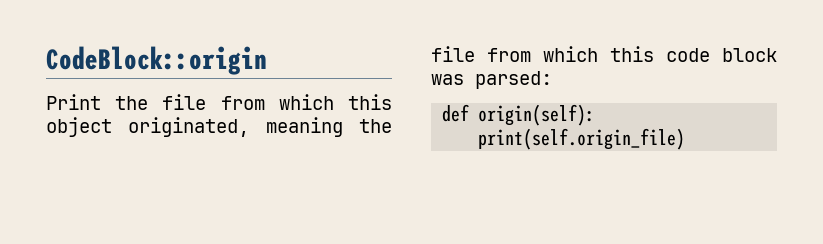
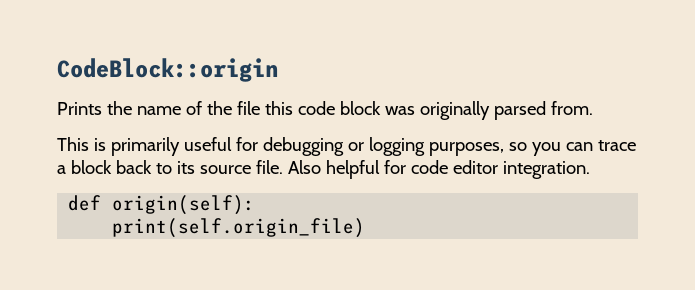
- Print the file from which this object originated, meaning the file from which this code block was parsed:
+ Prints the name of the file this code block was originally parsed from.
+ This is primarily useful for debugging or logging purposes, so you can trace a block back to its source file. Also helpful for code editor integration.

